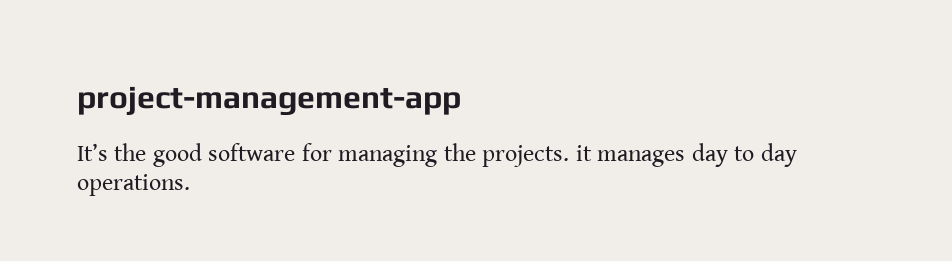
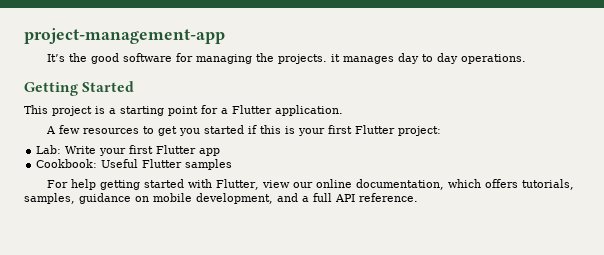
+ Getting Started
+ This project is a starting point for a Flutter application.
+ A few resources to get you started if this is your first Flutter project:
+ Lab: Write your first Flutter app
+ Cookbook: Useful Flutter samples
+ For help getting started with Flutter, view our online documentation, which offers tutorials, samples, guidance on mobile development, and a full API reference.

